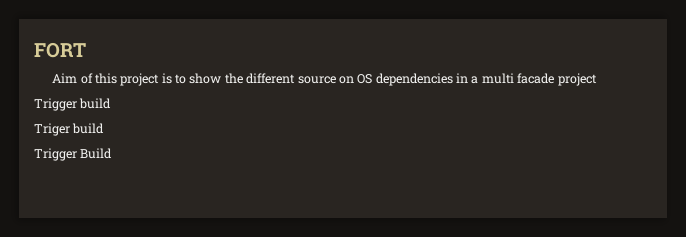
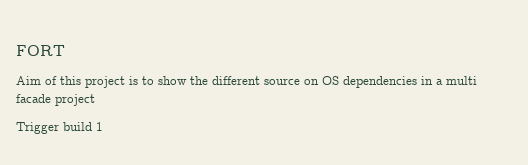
- Trigger build
- Triger build
- Trigger Build
+ Trigger build 1

